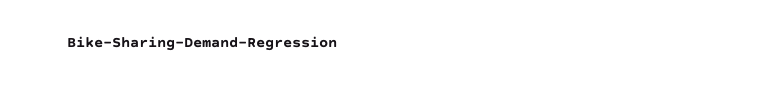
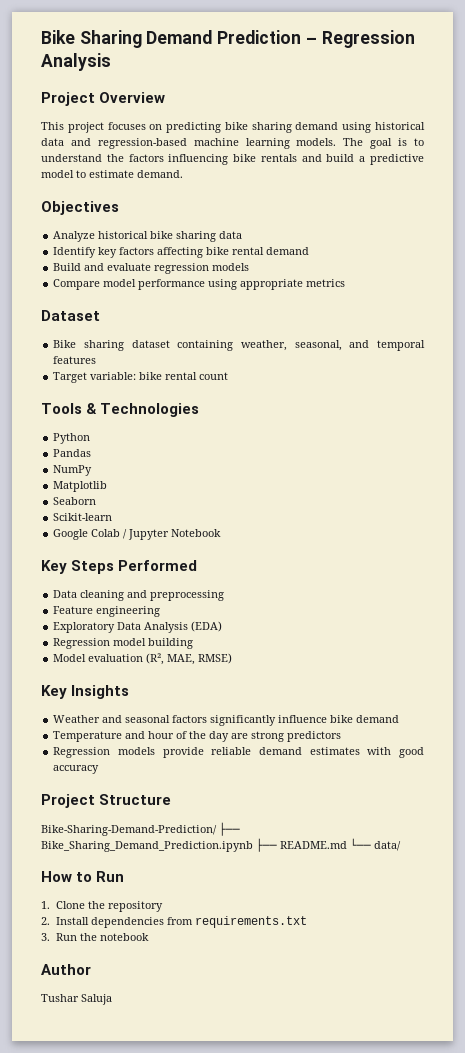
- Bike-Sharing-Demand-Regression
+ Bike Sharing Demand Prediction – Regression Analysis
+ Project Overview
+ This project focuses on predicting bike sharing demand using historical data and regression-based machine learning models. The goal is to understand the factors influencing bike rentals and build a predictive model to estimate demand.
+ Objectives
+ Analyze historical bike sharing data
+ Identify key factors affecting bike rental demand
+ Build and evaluate regression models
+ Compare model performance using appropriate metrics
+ Dataset
+ Bike sharing dataset containing weather, seasonal, and temporal features
+ Target variable: bike rental count
+ Tools & Technologies
+ Python
+ Pandas
+ NumPy
+ Matplotlib
+ Seaborn
+ Scikit-learn
+ Google Colab / Jupyter Notebook
+ Key Steps Performed
+ Data cleaning and preprocessing
+ Feature engineering
+ Exploratory Data Analysis (EDA)
+ Regression model building
+ Model evaluation (R², MAE, RMSE)
+ Key Insights
+ Weather and seasonal factors significantly influence bike demand
+ Temperature and hour of the day are strong predictors
+ Regression models provide reliable demand estimates with good accuracy
+ Project Structure
+ Bike-Sharing-Demand-Prediction/ ├── Bike_Sharing_Demand_Prediction.ipynb ├── README.md └── data/
+ How to Run
+ 1. Clone the repository
+ 2. Install dependencies from requirements.txt
+ 3. Run the notebook
+ Author
+ Tushar Saluja

